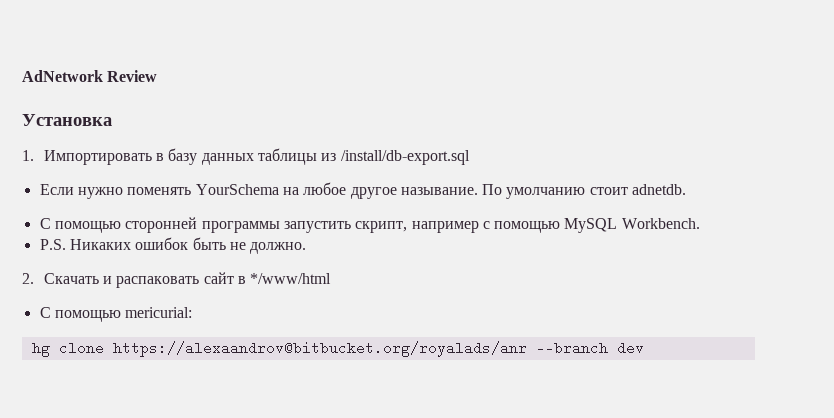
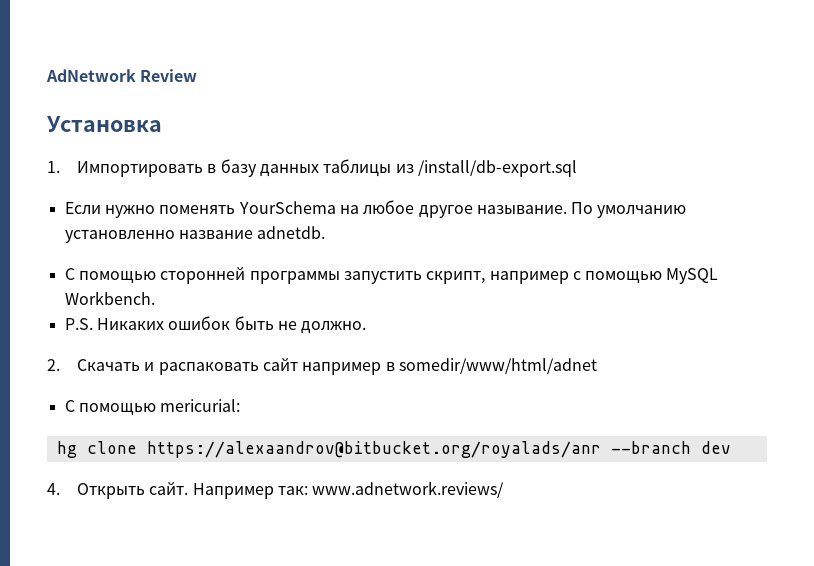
- По умолчанию стоит adnetdb.
+ По умолчанию установленно название adnetdb.
- 2. Скачать и распаковать сайт в */www/html
+ 2. Скачать и распаковать сайт например в somedir/www/html/adnet
+ 4. Открыть сайт. Например так: www.adnetwork.reviews/

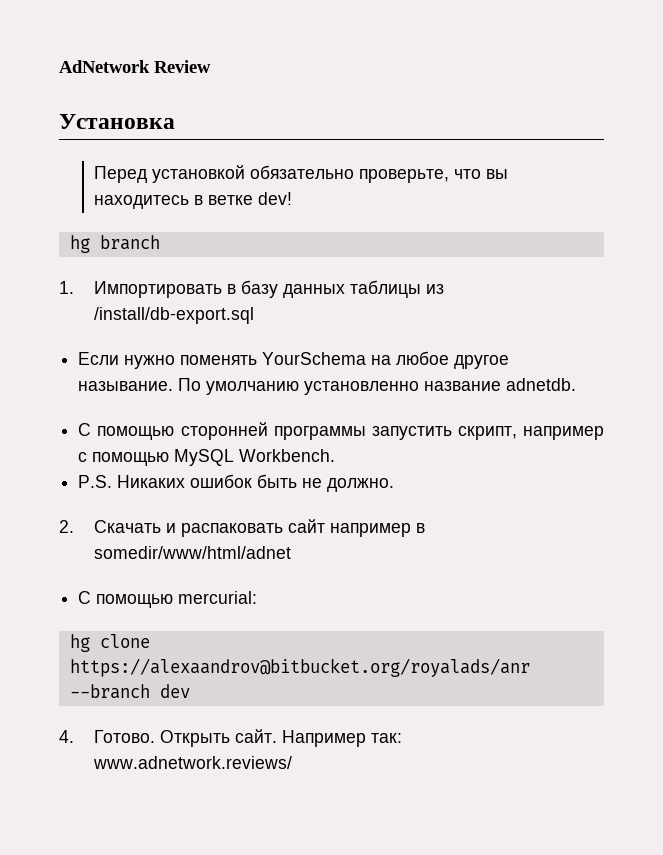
+ Перед установкой обязательно проверьте, что вы находитесь в ветке dev!
+ hg branch
- С помощью mericurial:
+ С помощью mercurial:
- 4. Открыть сайт.
+ 4. Готово. Открыть сайт.

